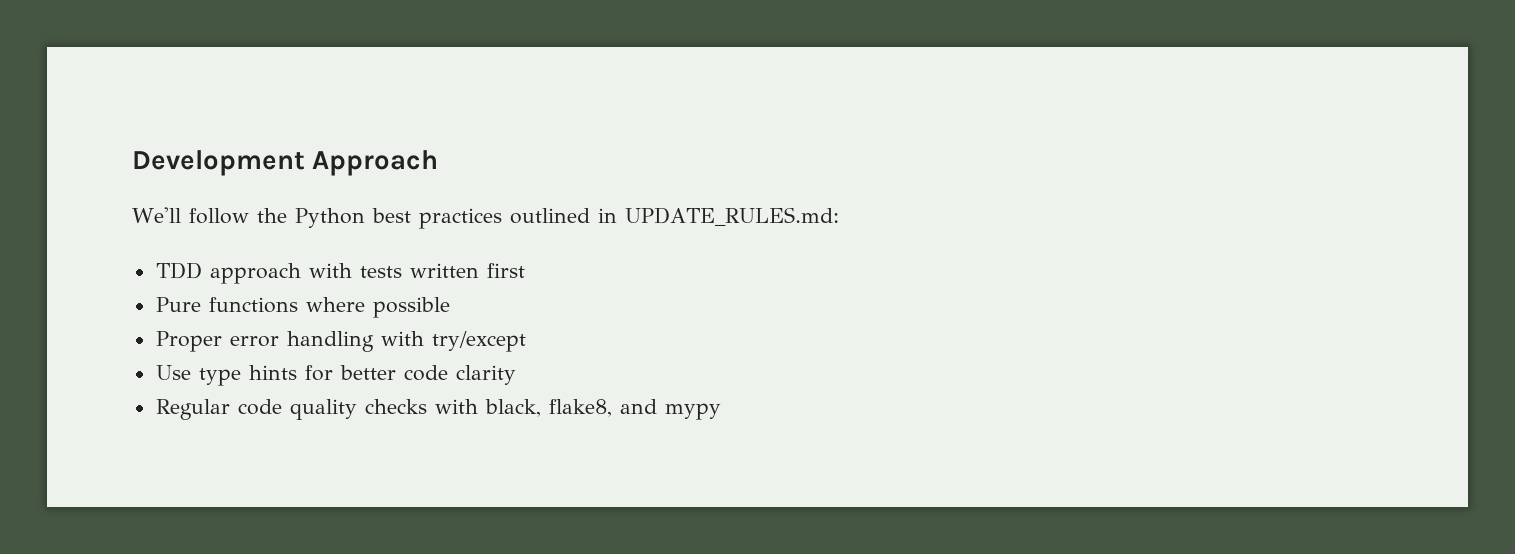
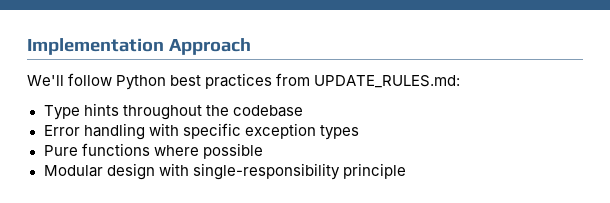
- Development Approach
+ Implementation Approach
- We'll follow the Python best practices outlined in UPDATE_RULES.md:
+ We'll follow Python best practices from UPDATE_RULES.md:
- TDD approach with tests written first
+ Type hints throughout the codebase
+ Error handling with specific exception types
  Pure functions where possible
- Proper error handling with try/except
- Use type hints for better code clarity
- Regular code quality checks with black, flake8, and mypy
+ Modular design with single-responsibility principle

